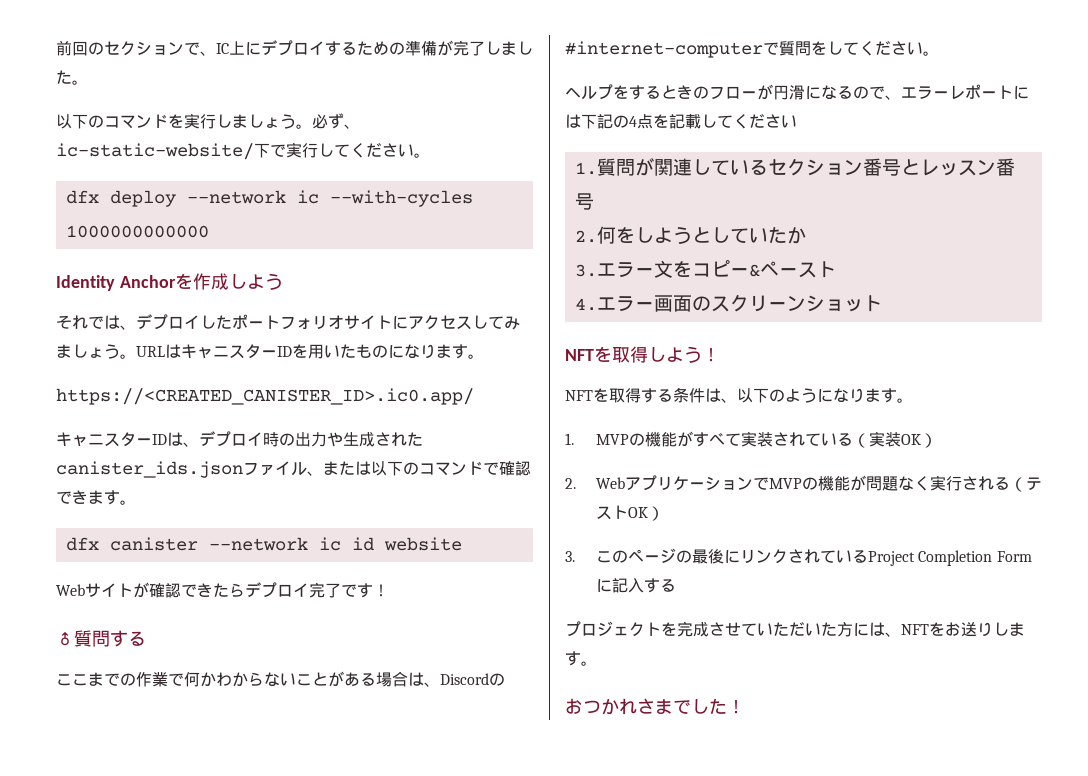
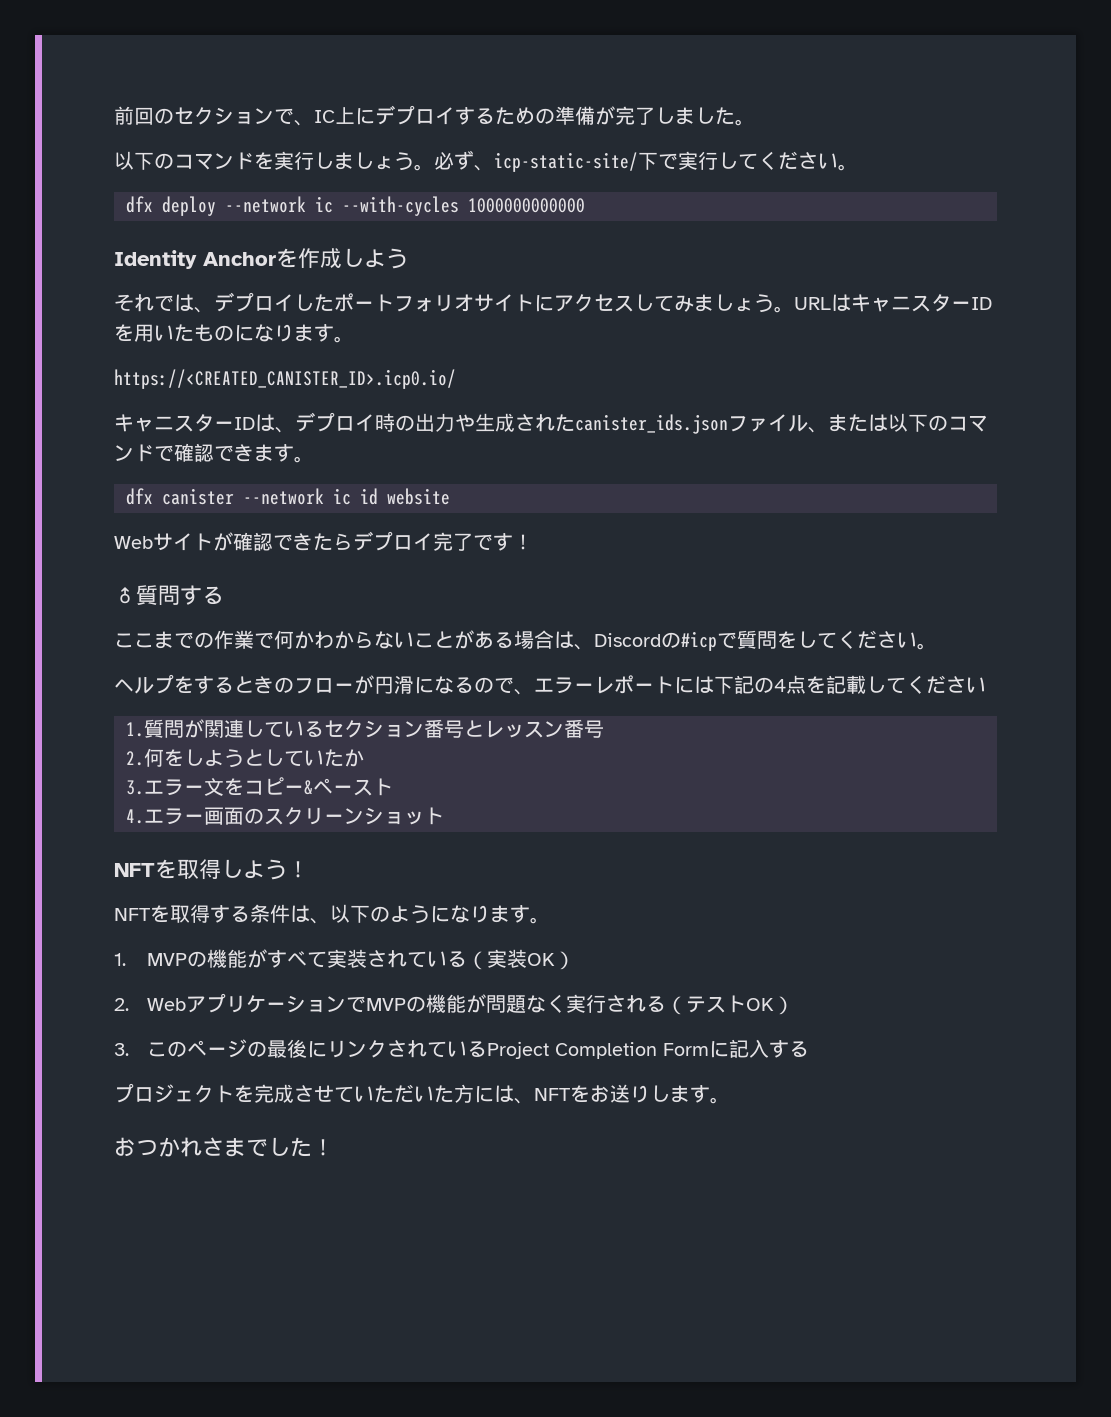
- 必ず、ic-static-website/下で実行してください。
+ 必ず、icp-static-site/下で実行してください。
- https://<CREATED_CANISTER_ID>.ic0.app/
+ https://<CREATED_CANISTER_ID>.icp0.io/
- ここまでの作業で何かわからないことがある場合は、Discordの#internet-computerで質問をしてください。
+ ここまでの作業で何かわからないことがある場合は、Discordの#icpで質問をしてください。

